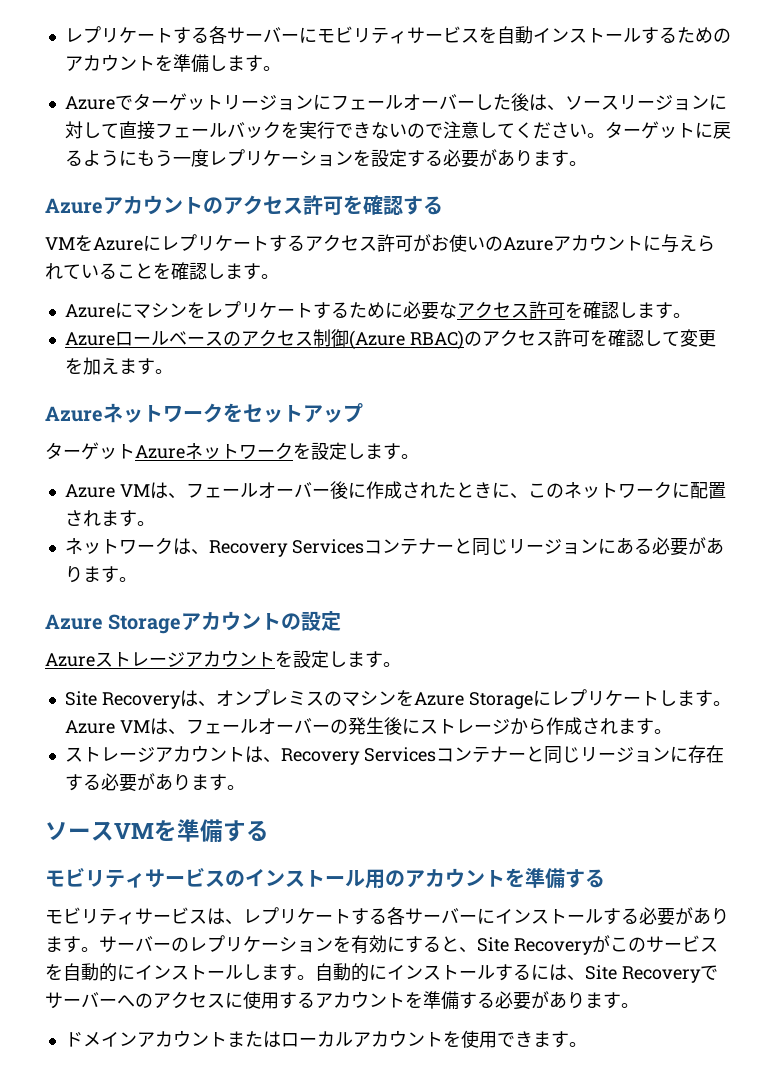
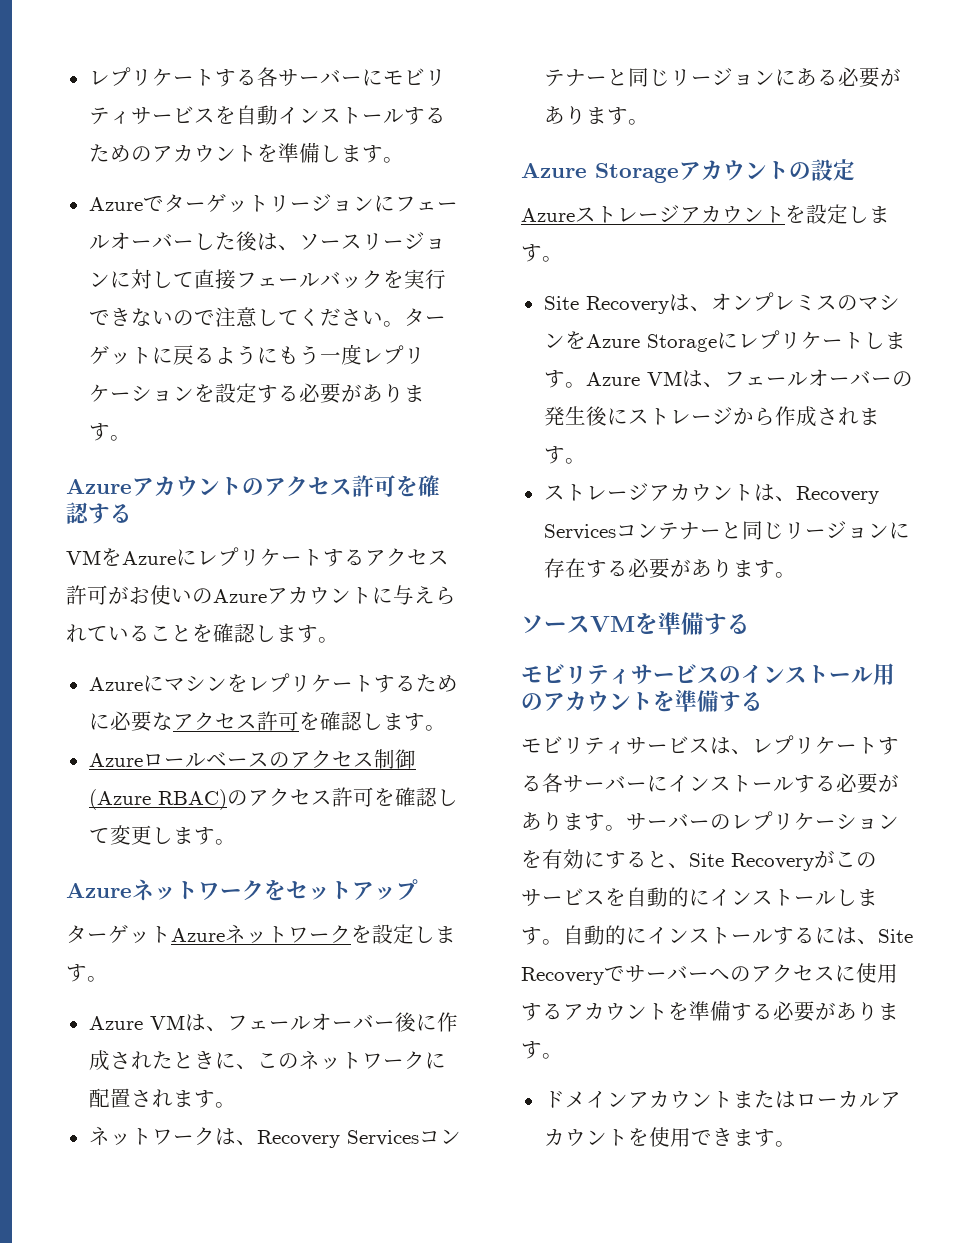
- Azureロールベースのアクセス制御(Azure RBAC)のアクセス許可を確認して変更を加えます。
+ Azureロールベースのアクセス制御(Azure RBAC)のアクセス許可を確認して変更します。

